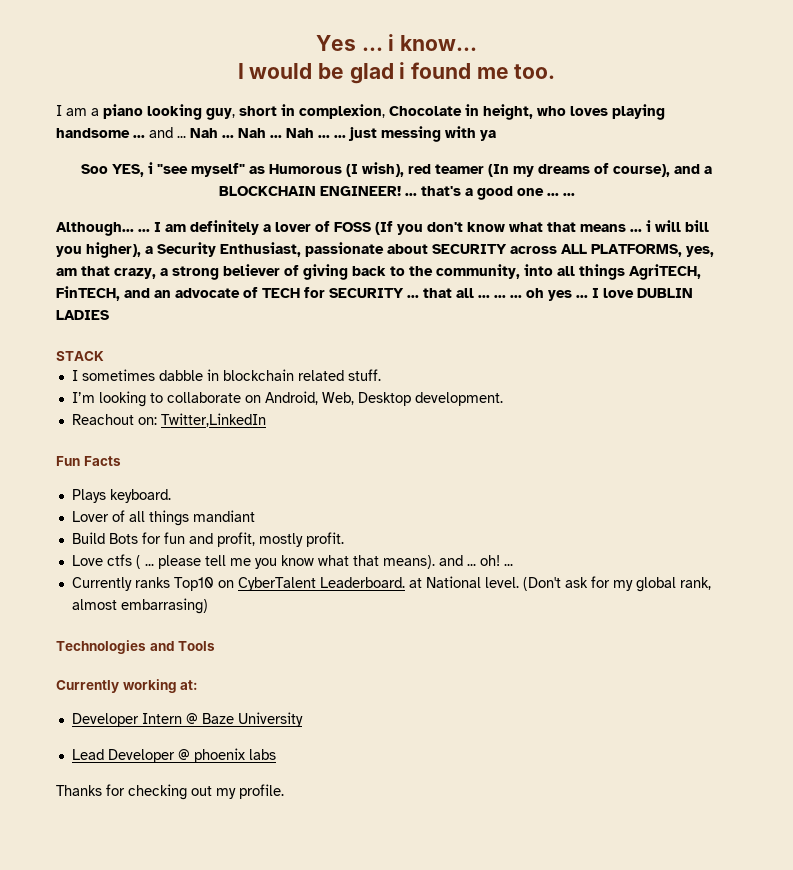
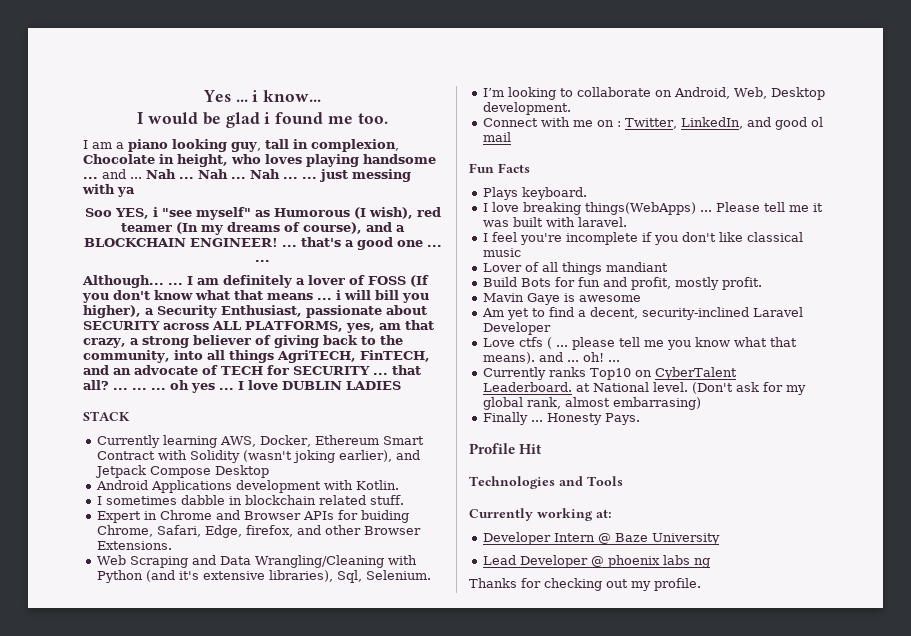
- I am a piano looking guy, short in complexion, Chocolate in height, who loves playing handsome ... and ...
+ I am a piano looking guy, tall in complexion, Chocolate in height, who loves playing handsome ... and ...
- I am definitely a lover of FOSS (If you don't know what that means ... i will bill you higher), a Security Enthusiast, passionate about SECURITY across ALL PLATFORMS, yes, am that crazy, a strong believer of giving back to the community, into all things AgriTECH, FinTECH, and an advocate of TECH for SECURITY ... that all ... ... ... oh yes ...
+ I am definitely a lover of FOSS (If you don't know what that means ... i will bill you higher), a Security Enthusiast, passionate about SECURITY across ALL PLATFORMS, yes, am that crazy, a strong believer of giving back to the community, into all things AgriTECH, FinTECH, and an advocate of TECH for SECURITY ... that all? ... ... ... oh yes ...
+ Currently learning AWS, Docker, Ethereum Smart Contract with Solidity (wasn't joking earlier), and Jetpack Compose Desktop
+ Android Applications development with Kotlin.
+ Expert in Chrome and Browser APIs for buiding Chrome, Safari, Edge, firefox, and other Browser Extensions.
+ Web Scraping and Data Wrangling/Cleaning with Python (and it's extensive libraries), Sql, Selenium.
- Reachout on: Twitter,LinkedIn
+ Connect with me on : Twitter, LinkedIn, and good ol mail
  Fun Facts
  Plays keyboard.
+ I love breaking things(WebApps) ... Please tell me it was built with laravel.
+ I feel you're incomplete if you don't like classical music
+ Mavin Gaye is awesome
+ Am yet to find a decent, security-inclined Laravel Developer
+ Finally ... Honesty Pays.
+ Profile Hit
- Lead Developer @ phoenix labs
+ Lead Developer @ phoenix labs ng

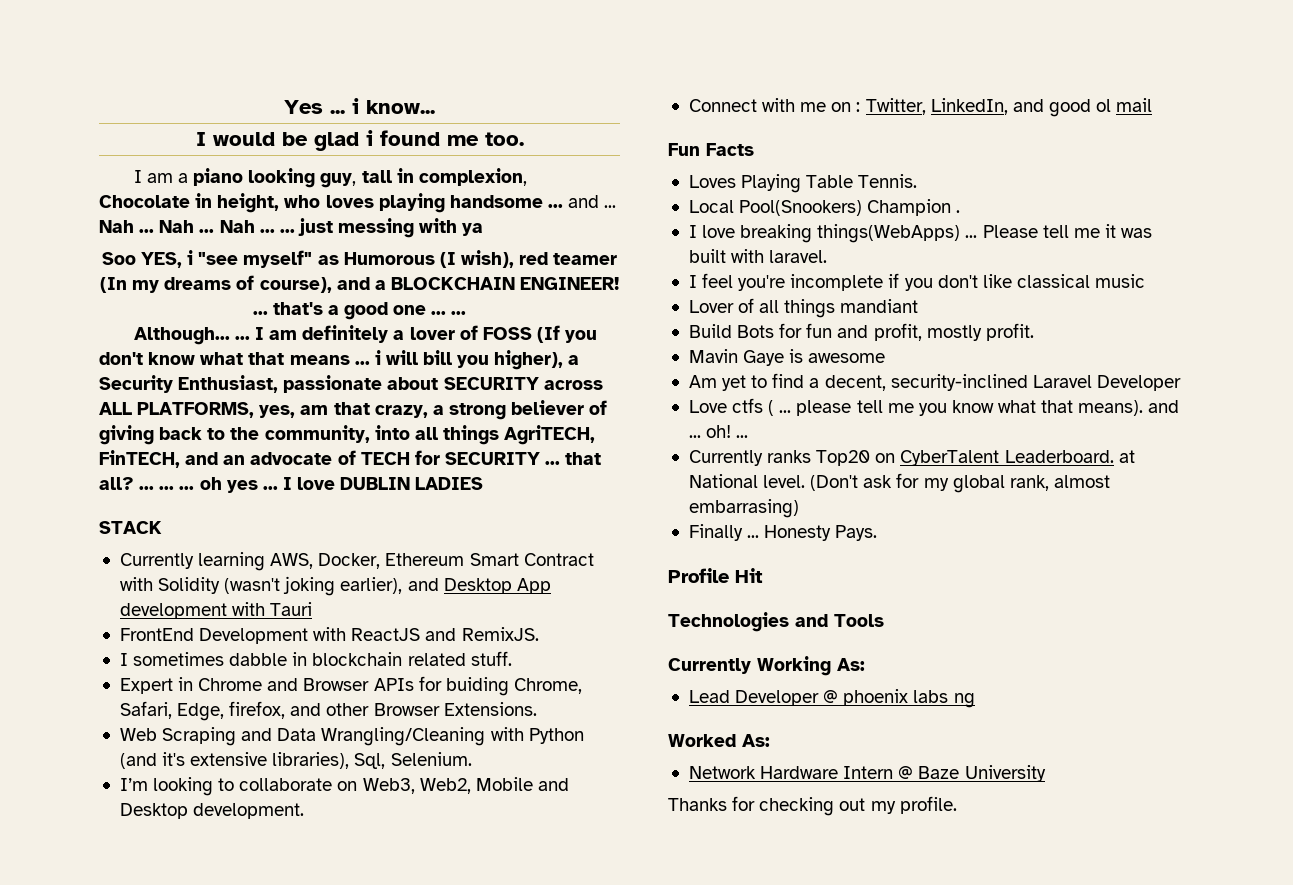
- Currently learning AWS, Docker, Ethereum Smart Contract with Solidity (wasn't joking earlier), and Jetpack Compose Desktop
- Android Applications development with Kotlin.
+ Currently learning AWS, Docker, Ethereum Smart Contract with Solidity (wasn't joking earlier), and Desktop App development with Tauri
+ FrontEnd Development with ReactJS and RemixJS.
- I’m looking to collaborate on Android, Web, Desktop development.
+ I’m looking to collaborate on Web3, Web2, Mobile and Desktop development.
- Plays keyboard.
+ Loves Playing Table Tennis.
+ Local Pool(Snookers) Champion .
- Currently ranks Top10 on CyberTalent Leaderboard. at National level.
+ Currently ranks Top20 on CyberTalent Leaderboard. at National level.
- Currently working at:
- Developer Intern @ Baze University
+ Currently Working As:
+ Worked As:
+ Network Hardware Intern @ Baze University

